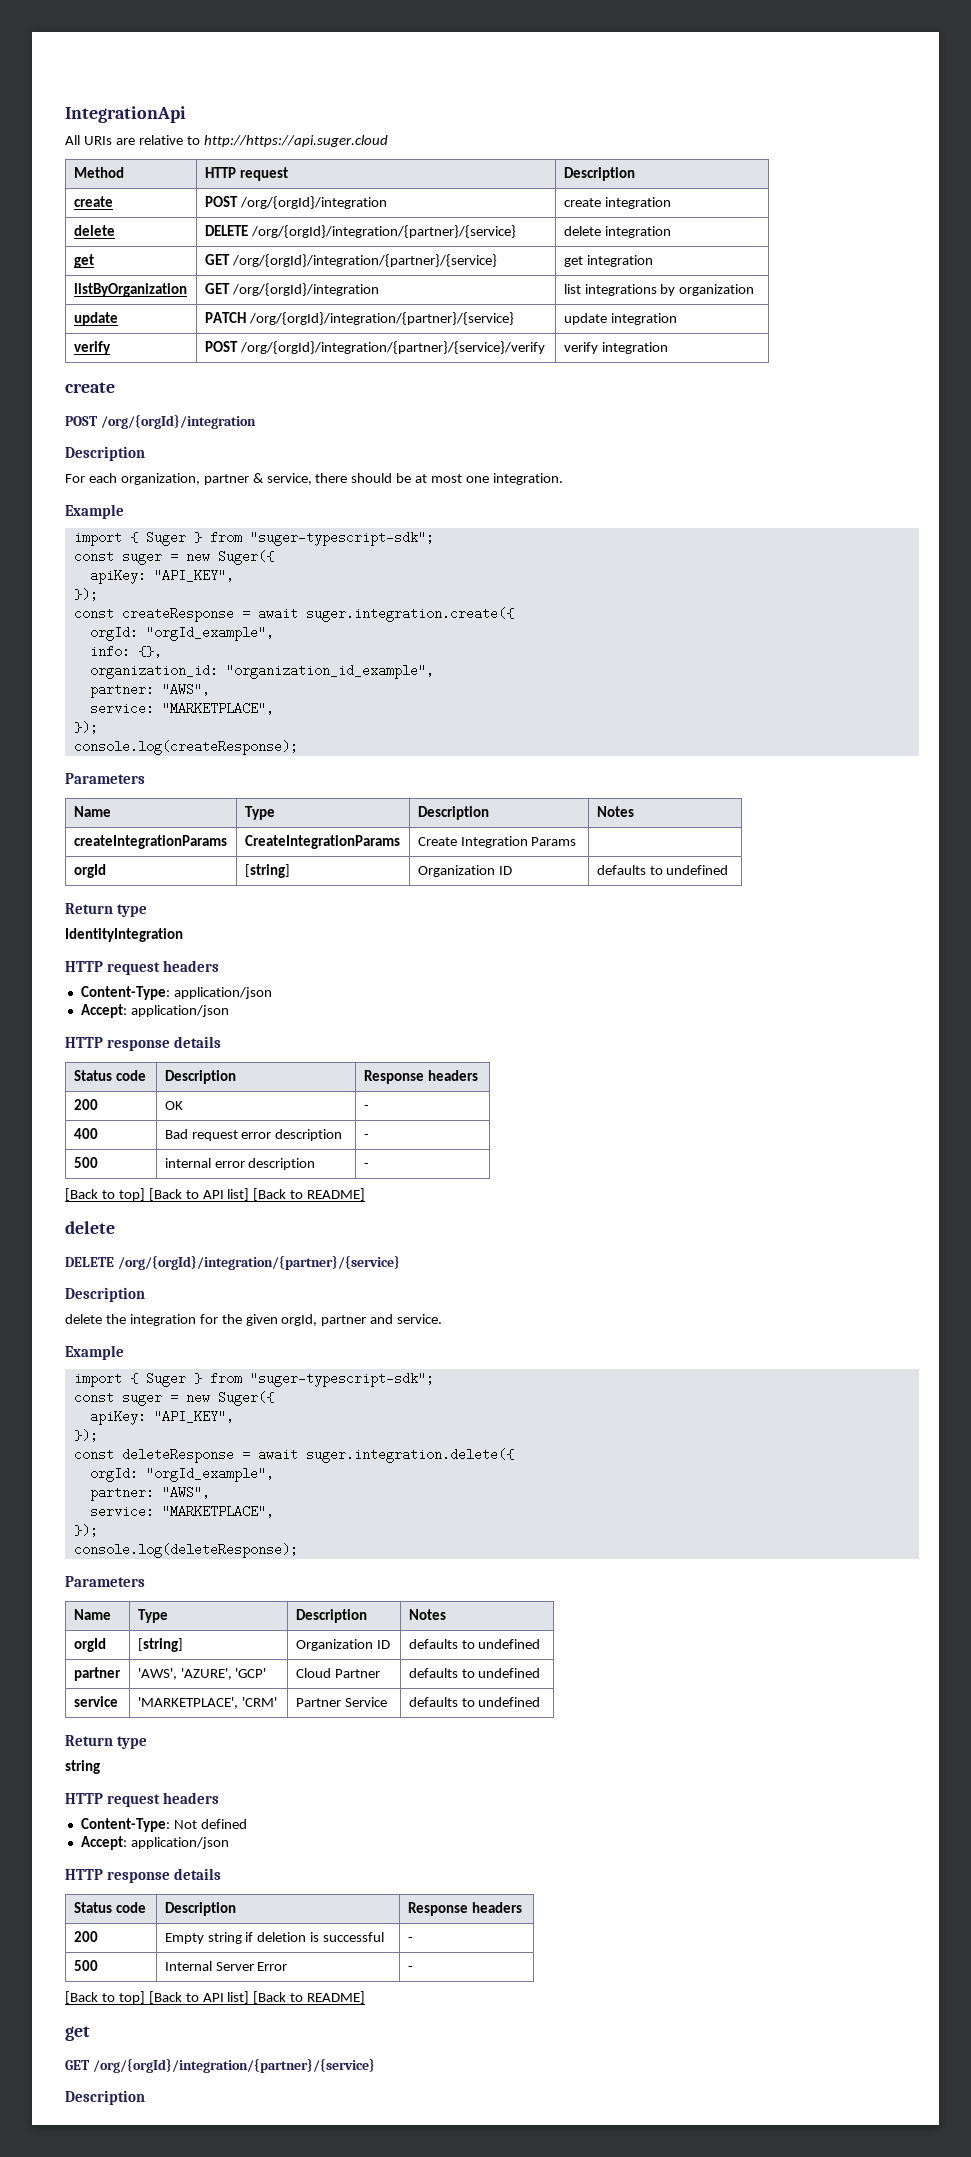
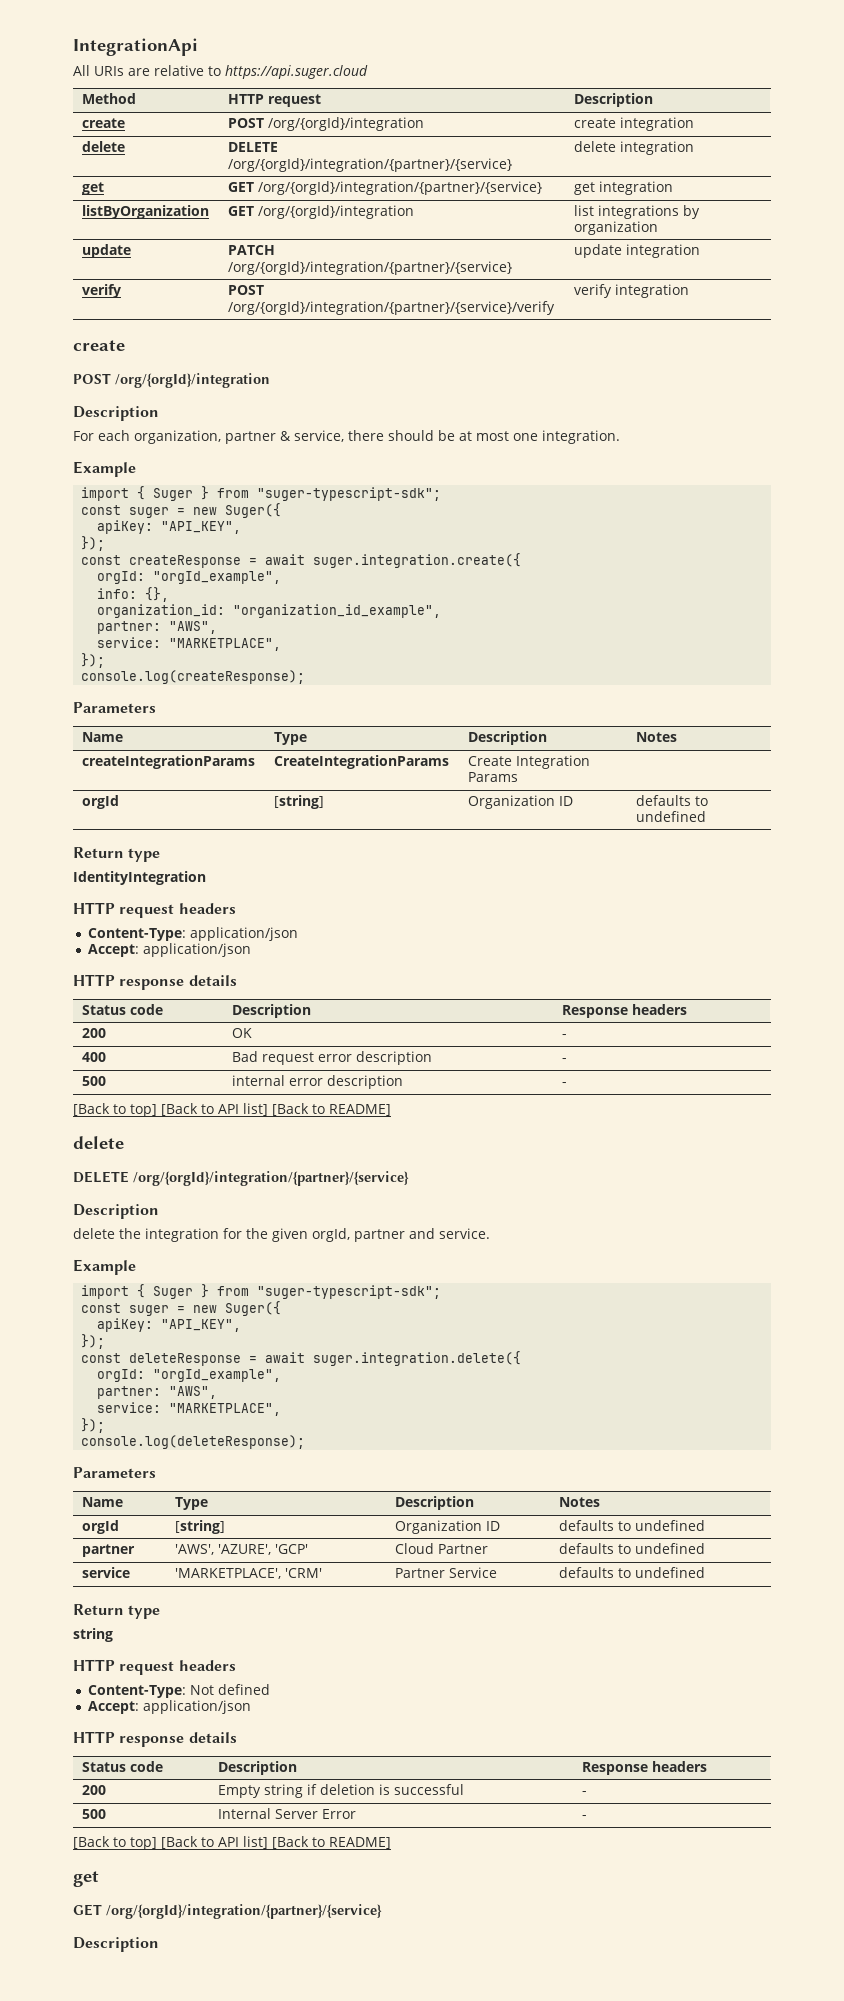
- All URIs are relative to http://https://api.suger.cloud
+ All URIs are relative to https://api.suger.cloud

